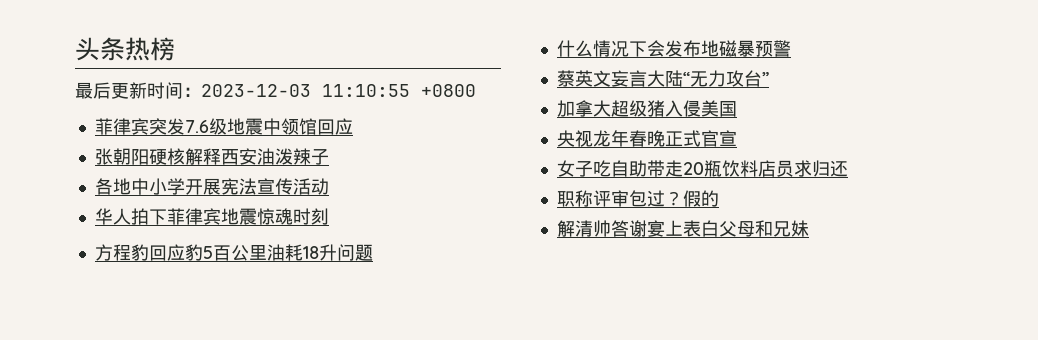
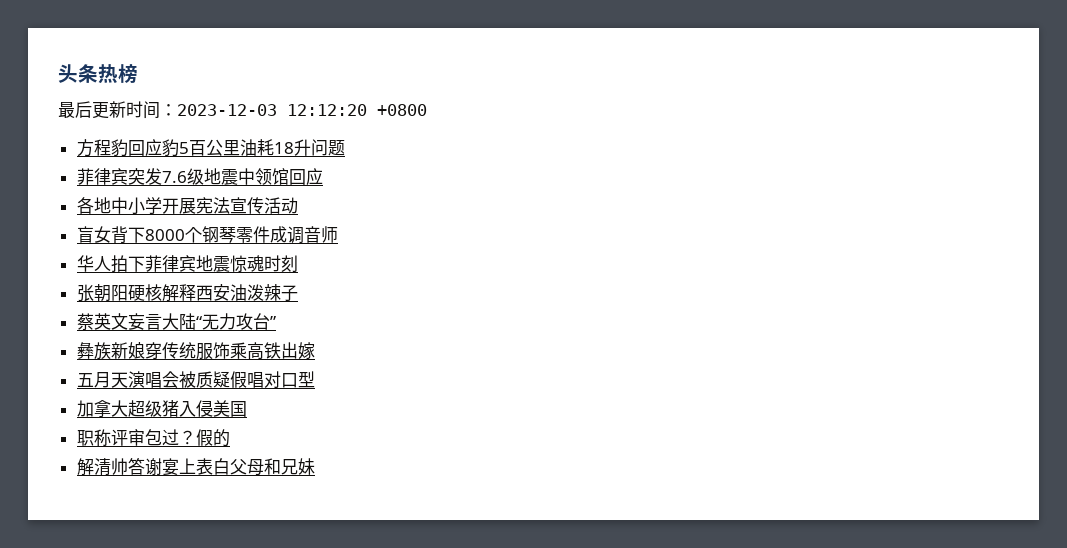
- 最后更新时间：2023-12-03 11:10:55 +0800
+ 最后更新时间：2023-12-03 12:12:20 +0800
- 菲律宾突发7.6级地震中领馆回应
- 张朝阳硬核解释西安油泼辣子
- 各地中小学开展宪法宣传活动
- 华人拍下菲律宾地震惊魂时刻
- 什么情况下会发布地磁暴预警
+ 菲律宾突发7.6级地震中领馆回应
+ 各地中小学开展宪法宣传活动
+ 盲女背下8000个钢琴零件成调音师
+ 华人拍下菲律宾地震惊魂时刻
+ 张朝阳硬核解释西安油泼辣子
+ 彝族新娘穿传统服饰乘高铁出嫁
+ 五月天演唱会被质疑假唱对口型
- 央视龙年春晚正式官宣
- 女子吃自助带走20瓶饮料店员求归还

